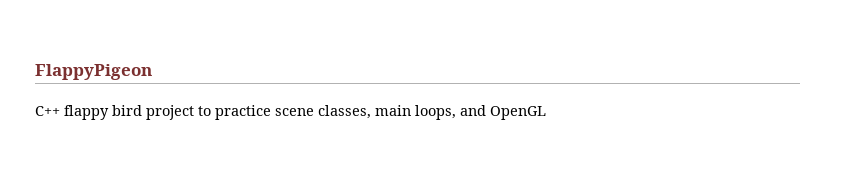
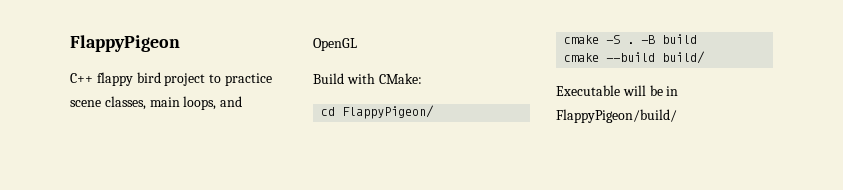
+ Build with CMake:
+ cd FlappyPigeon/
+ cmake -S . -B build
+ cmake --build build/
+ Executable will be in FlappyPigeon/build/

